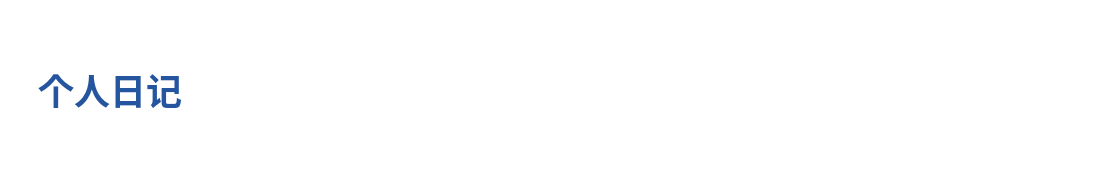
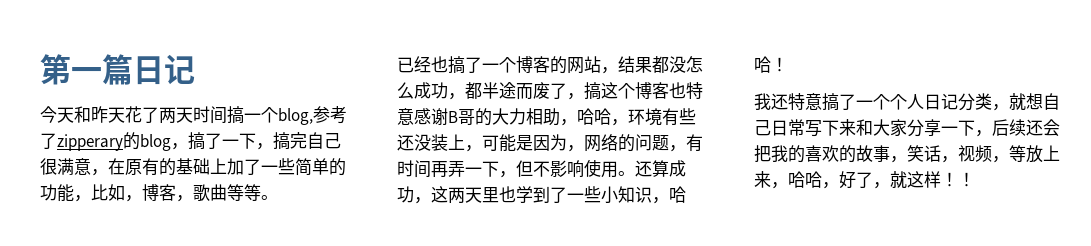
- 个人日记
+ 第一篇日记
+ 今天和昨天花了两天时间搞一个blog,参考了zipperary的blog，搞了一下，搞完自己很满意，在原有的基础上加了一些简单的功能，比如，博客，歌曲等等。
+ 已经也搞了一个博客的网站，结果都没怎么成功，都半途而废了，搞这个博客也特意感谢B哥的大力相助，哈哈，环境有些还没装上，可能是因为，网络的问题，有时间再弄一下，但不影响使用。还算成功，这两天里也学到了一些小知识，哈哈！
+ 我还特意搞了一个个人日记分类，就想自己日常写下来和大家分享一下，后续还会把我的喜欢的故事，笑话，视频，等放上来，哈哈，好了，就这样！！

